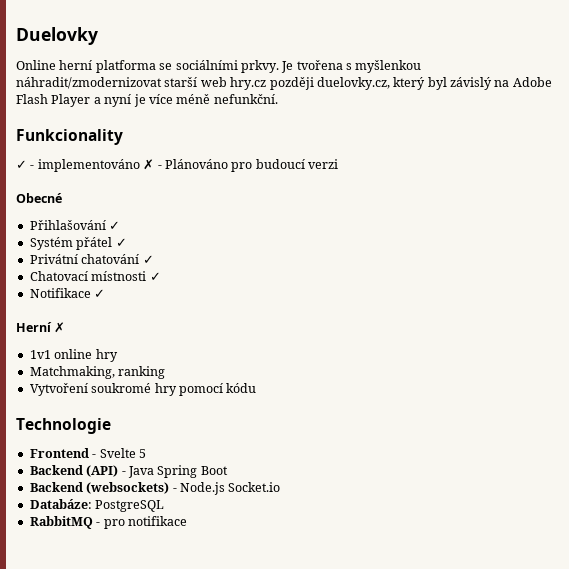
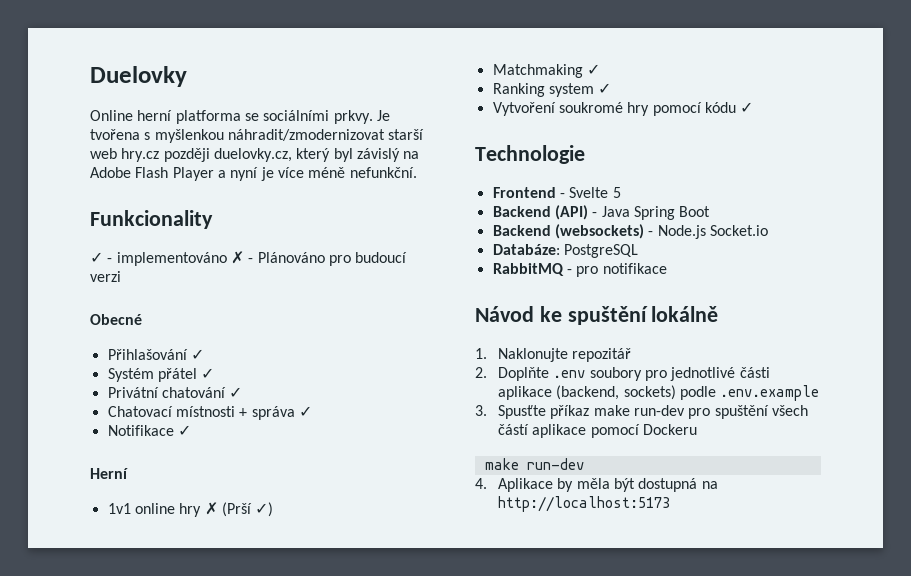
- Chatovací místnosti ✓
+ Chatovací místnosti + správa ✓
- Herní ✗
+ Herní
- 1v1 online hry
- Matchmaking, ranking
+ 1v1 online hry ✗ (Prší ✓)
+ Matchmaking ✓
+ Ranking system ✓
- Vytvoření soukromé hry pomocí kódu
+ Vytvoření soukromé hry pomocí kódu ✓
+ Návod ke spuštění lokálně
+ 1. Naklonujte repozitář
+ 2. Doplňte .env soubory pro jednotlivé části aplikace (backend, sockets) podle .env.example
+ 3. Spusťte příkaz make run-dev pro spuštění všech částí aplikace pomocí Dockeru
+ make run-dev
+ 4. Aplikace by měla být dostupná na http://localhost:5173

